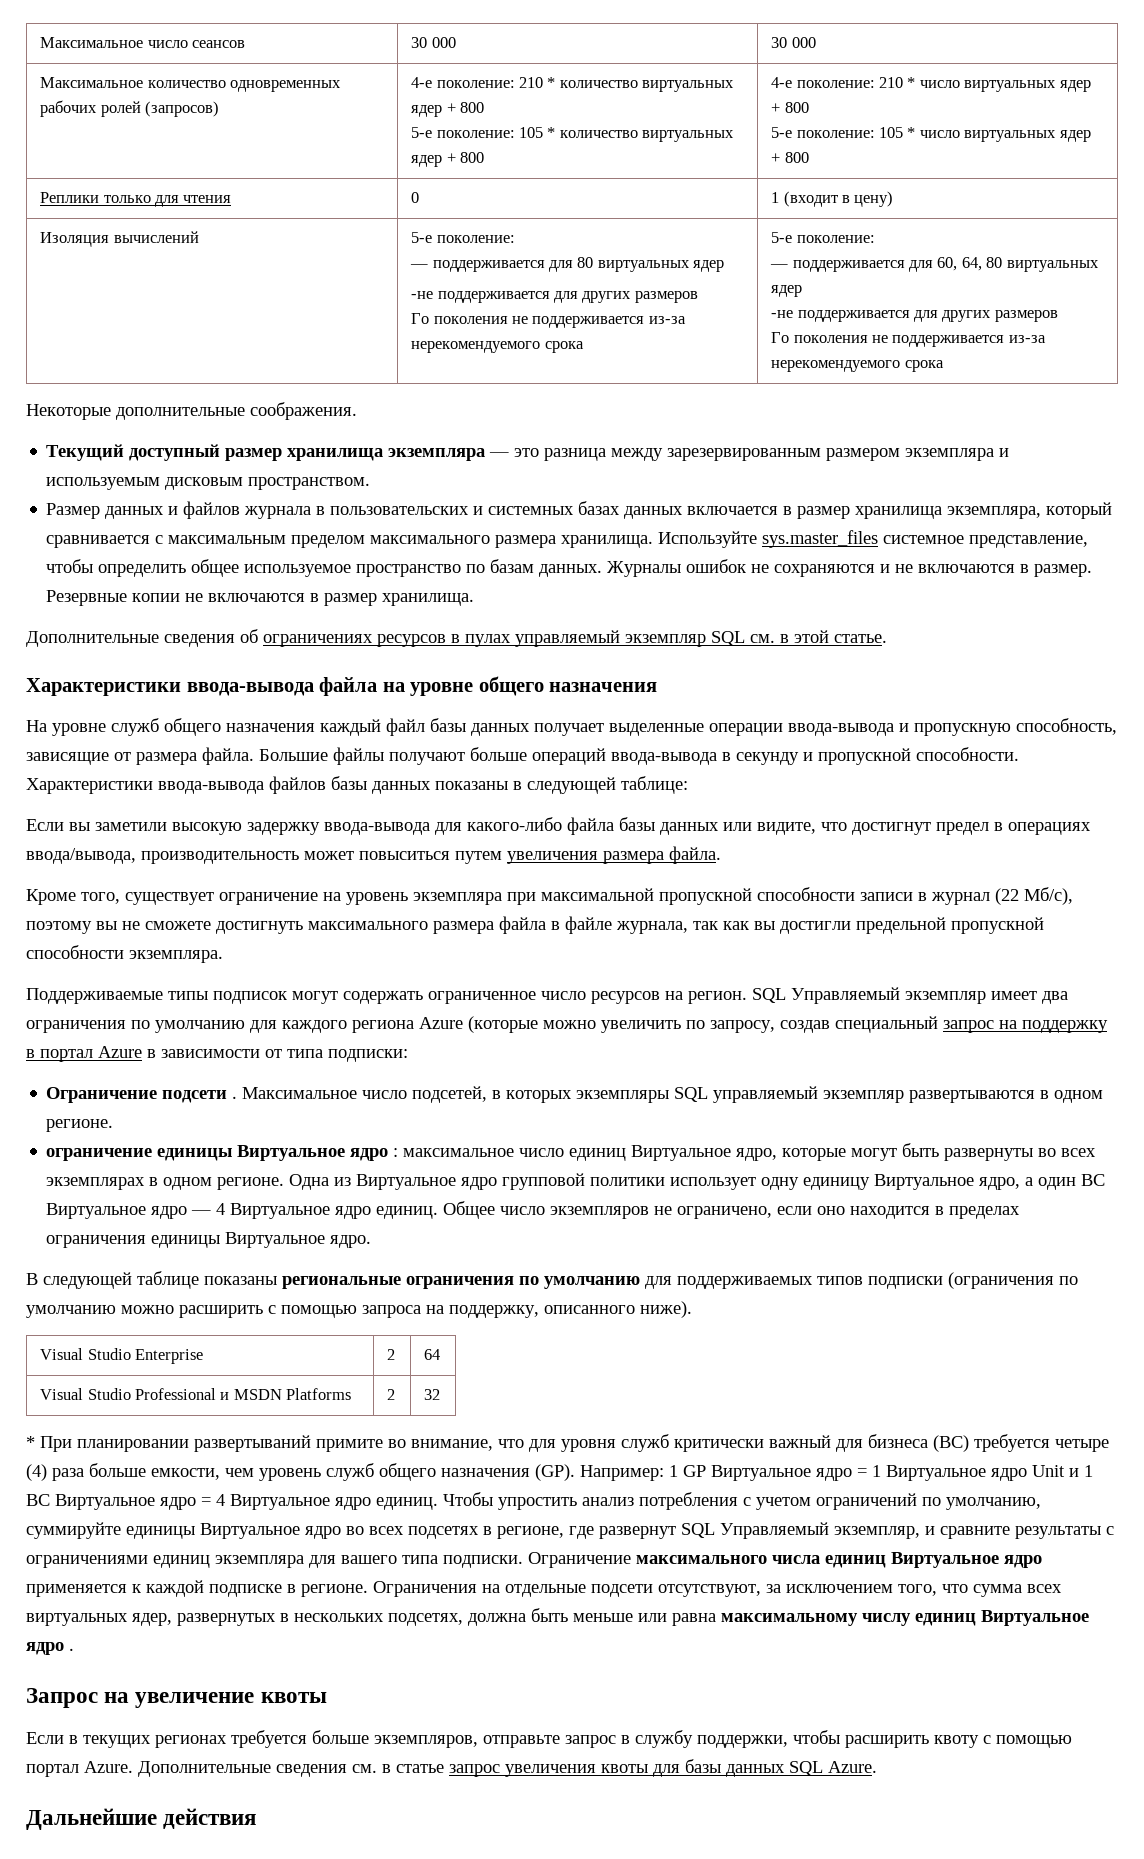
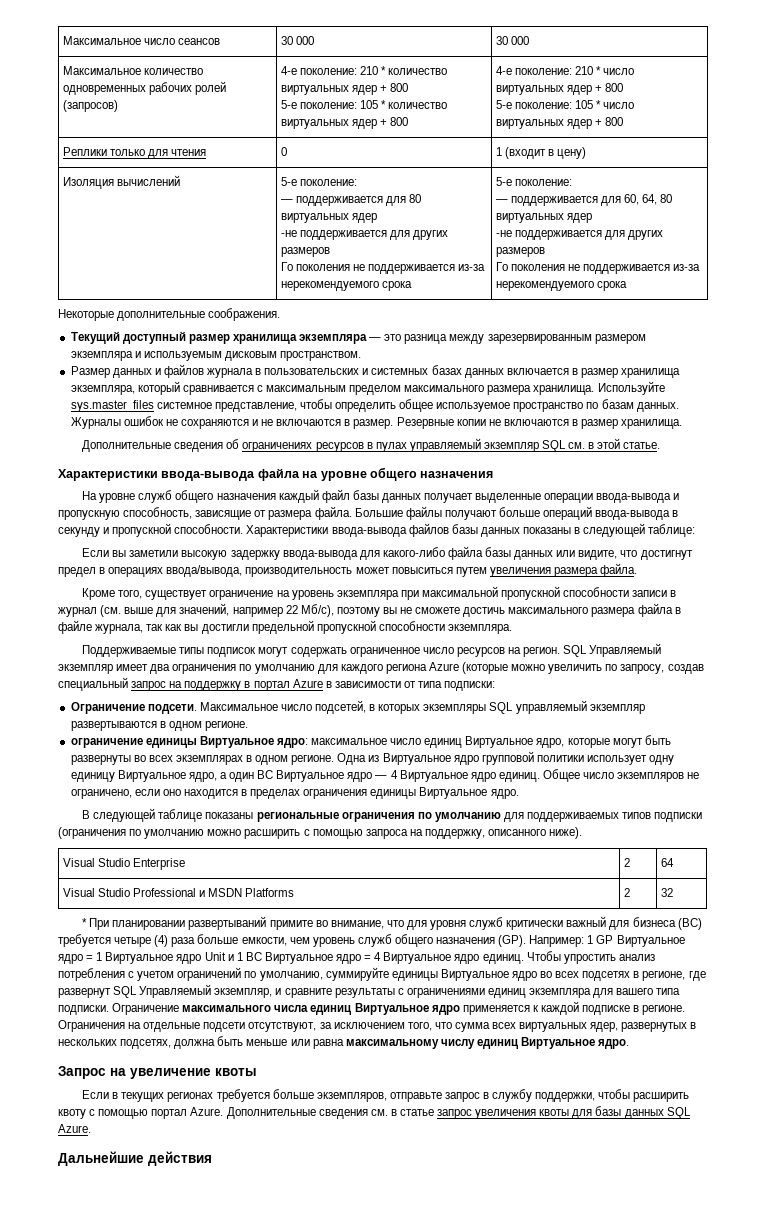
- Кроме того, существует ограничение на уровень экземпляра при максимальной пропускной способности записи в журнал (22 Мб/с), поэтому вы не сможете достигнуть максимального размера файла в файле журнала, так как вы достигли предельной пропускной способности экземпляра.
+ Кроме того, существует ограничение на уровень экземпляра при максимальной пропускной способности записи в журнал (см. выше для значений, например 22 Мб/с), поэтому вы не сможете достичь максимального размера файла в файле журнала, так как вы достигли предельной пропускной способности экземпляра.
- Ограничение подсети .
+ Ограничение подсети.
- ограничение единицы Виртуальное ядро : максимальное число единиц Виртуальное ядро, которые могут быть развернуты во всех экземплярах в одном регионе.
+ ограничение единицы Виртуальное ядро: максимальное число единиц Виртуальное ядро, которые могут быть развернуты во всех экземплярах в одном регионе.
- Ограничения на отдельные подсети отсутствуют, за исключением того, что сумма всех виртуальных ядер, развернутых в нескольких подсетях, должна быть меньше или равна максимальному числу единиц Виртуальное ядро .
+ Ограничения на отдельные подсети отсутствуют, за исключением того, что сумма всех виртуальных ядер, развернутых в нескольких подсетях, должна быть меньше или равна максимальному числу единиц Виртуальное ядро.

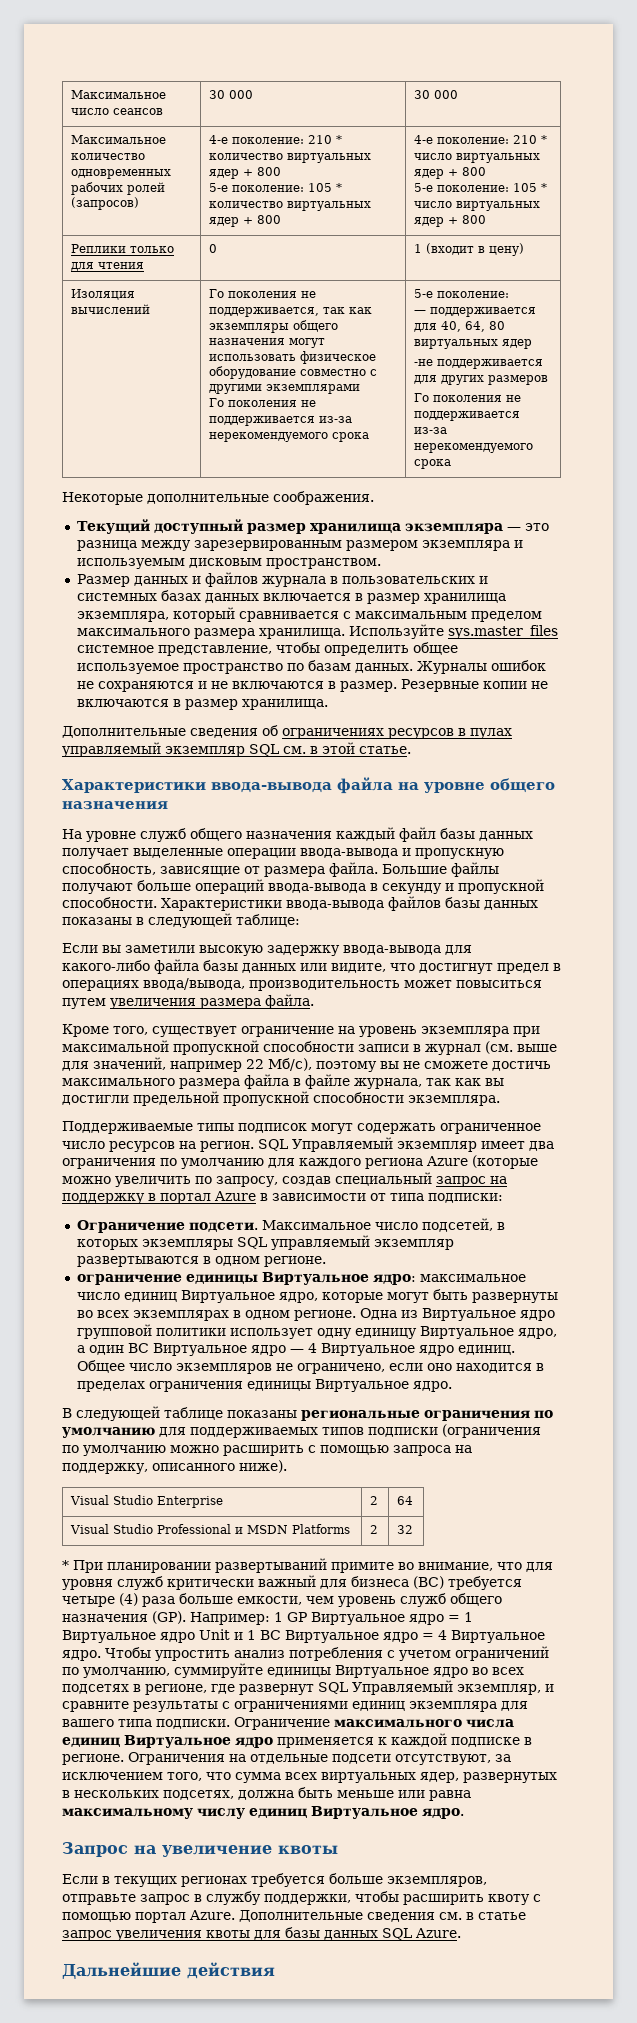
- Изоляция вычислений | 5-е поколение:
- — поддерживается для 80 виртуальных ядер
- -не поддерживается для других размеров
+ Изоляция вычислений | Го поколения не поддерживается, так как экземпляры общего назначения могут использовать физическое оборудование совместно с другими экземплярами
- — поддерживается для 60, 64, 80 виртуальных ядер
+ — поддерживается для 40, 64, 80 виртуальных ядер
- * При планировании развертываний примите во внимание, что для уровня служб критически важный для бизнеса (BC) требуется четыре (4) раза больше емкости, чем уровень служб общего назначения (GP). Например: 1 GP Виртуальное ядро = 1 Виртуальное ядро Unit и 1 BC Виртуальное ядро = 4 Виртуальное ядро единиц.
+ * При планировании развертываний примите во внимание, что для уровня служб критически важный для бизнеса (BC) требуется четыре (4) раза больше емкости, чем уровень служб общего назначения (GP). Например: 1 GP Виртуальное ядро = 1 Виртуальное ядро Unit и 1 BC Виртуальное ядро = 4 Виртуальное ядро.

